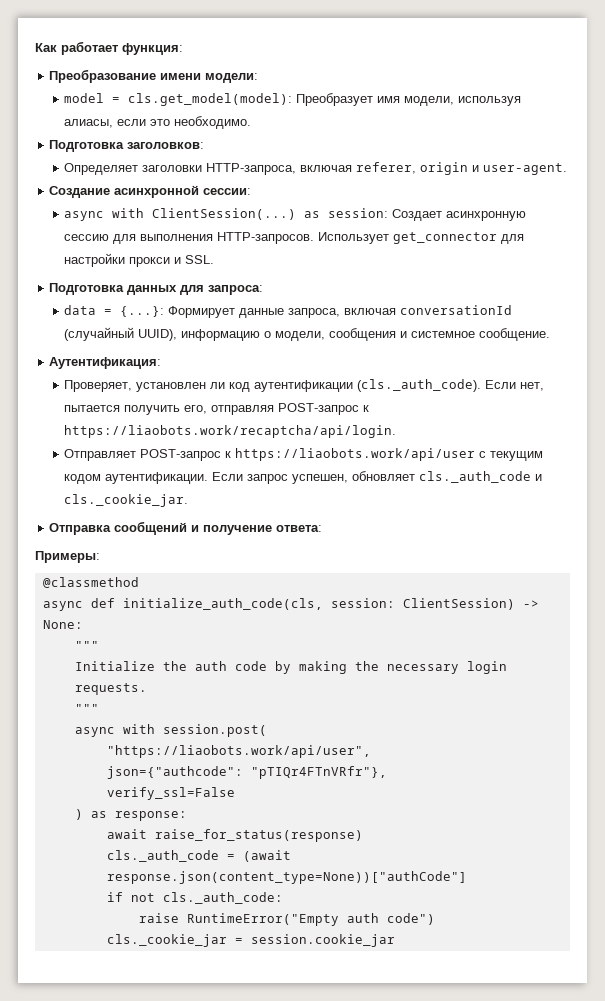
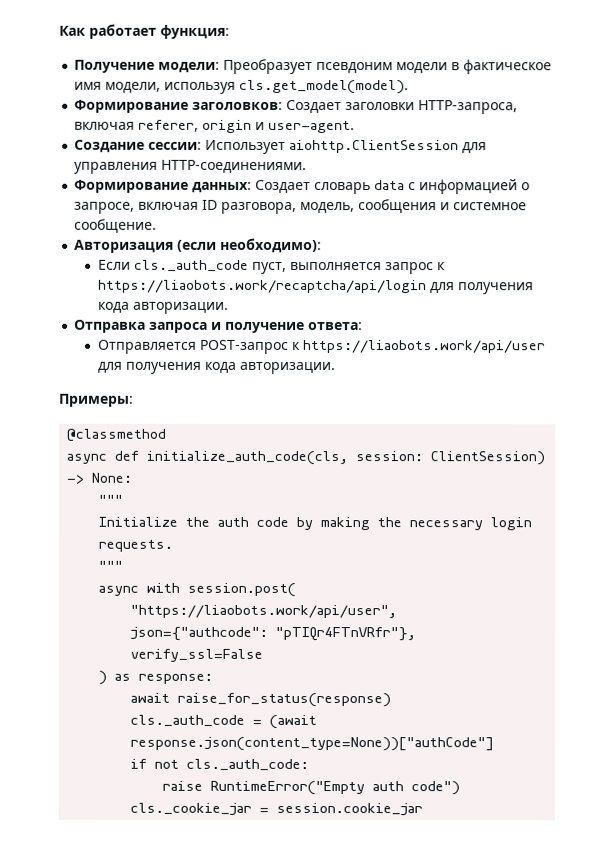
- Преобразование имени модели:
- model = cls.get_model(model): Преобразует имя модели, используя алиасы, если это необходимо.
- Подготовка заголовков:
- Определяет заголовки HTTP-запроса, включая referer, origin и user-agent.
+ Получение модели: Преобразует псевдоним модели в фактическое имя модели, используя cls.get_model(model).
+ Формирование заголовков: Создает заголовки HTTP-запроса, включая referer, origin и user-agent.
- Создание асинхронной сессии:
- async with ClientSession(...) as session: Создает асинхронную сессию для выполнения HTTP-запросов. Использует get_connector для настройки прокси и SSL.
- Подготовка данных для запроса:
- data = {...}: Формирует данные запроса, включая conversationId (случайный UUID), информацию о модели, сообщения и системное сообщение.
- Аутентификация:
- Проверяет, установлен ли код аутентификации (cls._auth_code). Если нет, пытается получить его, отправляя POST-запрос к https://liaobots.work/recaptcha/api/login.
- Отправляет POST-запрос к https://liaobots.work/api/user с текущим кодом аутентификации. Если запрос успешен, обновляет cls._auth_code и cls._cookie_jar.
- Отправка сообщений и получение ответа:
+ Создание сессии: Использует aiohttp.ClientSession для управления HTTP-соединениями.
+ Формирование данных: Создает словарь data с информацией о запросе, включая ID разговора, модель, сообщения и системное сообщение.
+ Авторизация (если необходимо):
+ Если cls._auth_code пуст, выполняется запрос к https://liaobots.work/recaptcha/api/login для получения кода авторизации.
+ Отправка запроса и получение ответа:
+ Отправляется POST-запрос к https://liaobots.work/api/user для получения кода авторизации.

